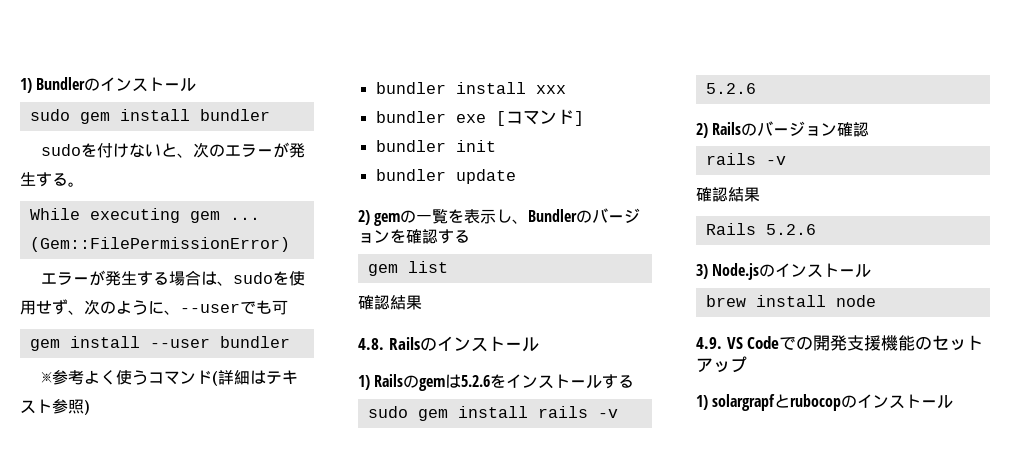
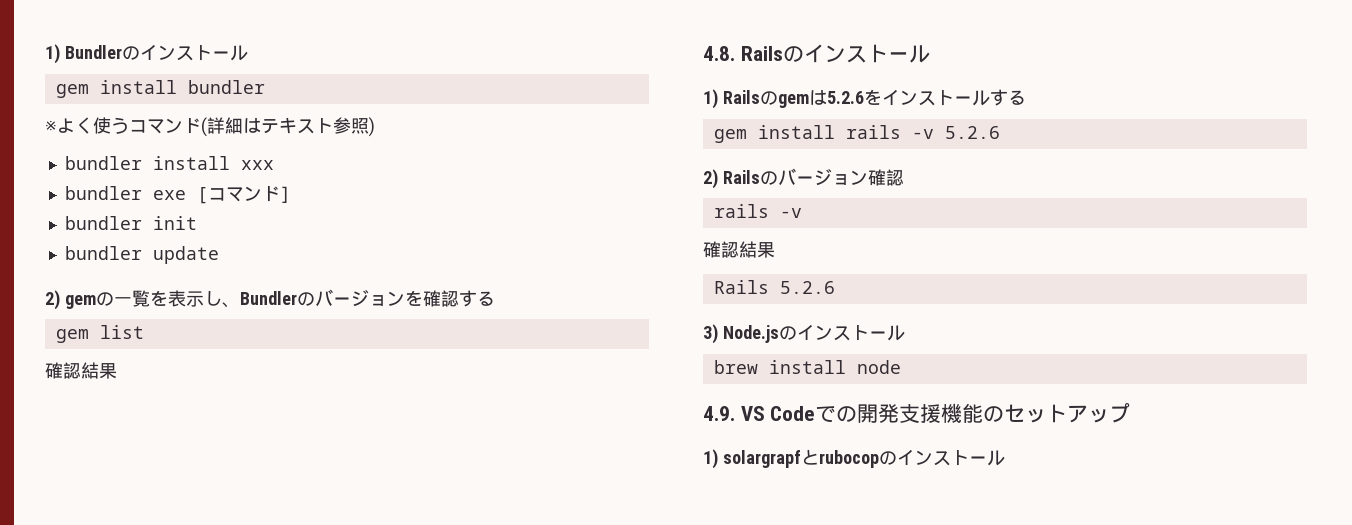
- sudo gem install bundler
+ gem install bundler
- sudoを付けないと、次のエラーが発生する。
- While executing gem ... (Gem::FilePermissionError)
- エラーが発生する場合は、sudoを使用せず、次のように、--userでも可
- gem install --user bundler
- ※参考よく使うコマンド(詳細はテキスト参照)
+ ※よく使うコマンド(詳細はテキスト参照)
- sudo gem install rails -v 5.2.6
+ gem install rails -v 5.2.6

